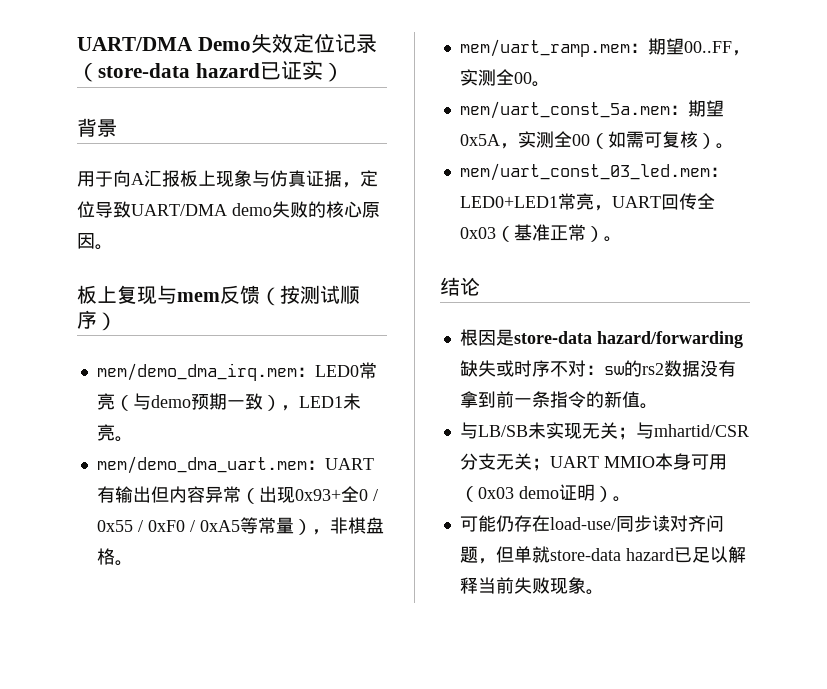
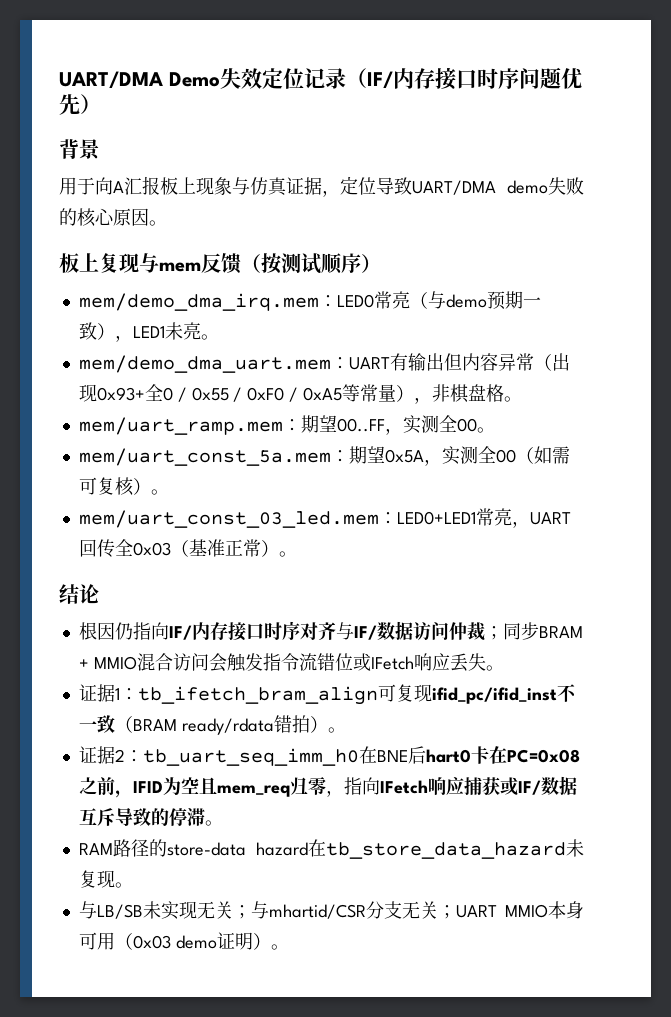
- UART/DMA Demo失效定位记录（store-data hazard已证实）
+ UART/DMA Demo失效定位记录（IF/内存接口时序问题优先）
- 根因是store-data hazard/forwarding缺失或时序不对：sw的rs2数据没有拿到前一条指令的新值。
+ 根因仍指向IF/内存接口时序对齐与IF/数据访问仲裁；同步BRAM + MMIO混合访问会触发指令流错位或IFetch响应丢失。
+ 证据1：tb_ifetch_bram_align可复现ifid_pc/ifid_inst不一致（BRAM ready/rdata错拍）。
+ 证据2：tb_uart_seq_imm_h0在BNE后hart0卡在PC=0x08之前，IFID为空且mem_req归零，指向IFetch响应捕获或IF/数据互斥导致的停滞。
+ RAM路径的store-data hazard在tb_store_data_hazard未复现。
- 可能仍存在load-use/同步读对齐问题，但单就store-data hazard已足以解释当前失败现象。

